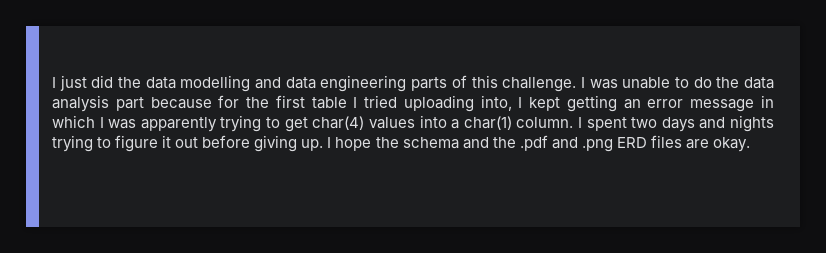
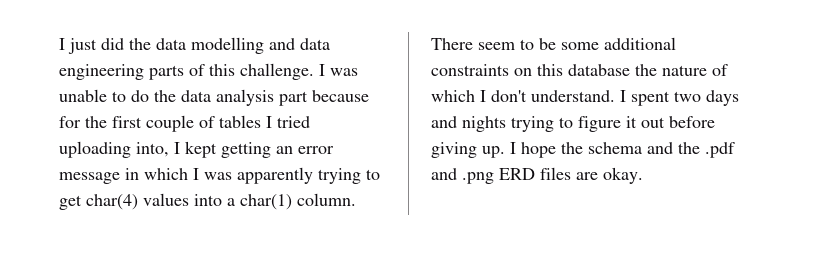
- I was unable to do the data analysis part because for the first table I tried uploading into, I kept getting an error message in which I was apparently trying to get char(4) values into a char(1) column.
+ I was unable to do the data analysis part because for the first couple of tables I tried uploading into, I kept getting an error message in which I was apparently trying to get char(4) values into a char(1) column.
+ There seem to be some additional constraints on this database the nature of which I don't understand.

